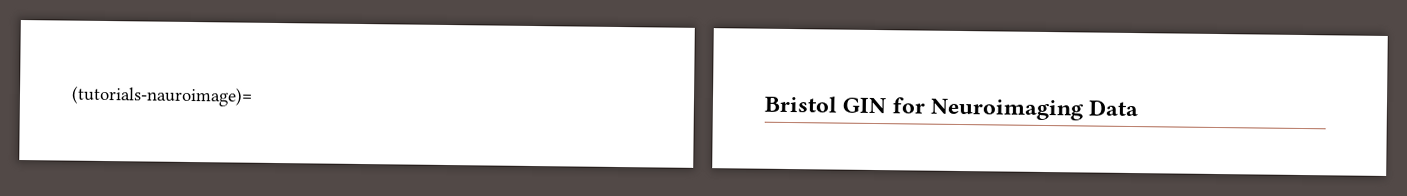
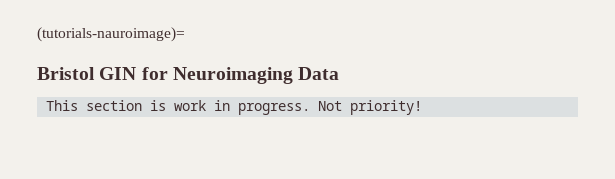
+ This section is work in progress. Not priority!

